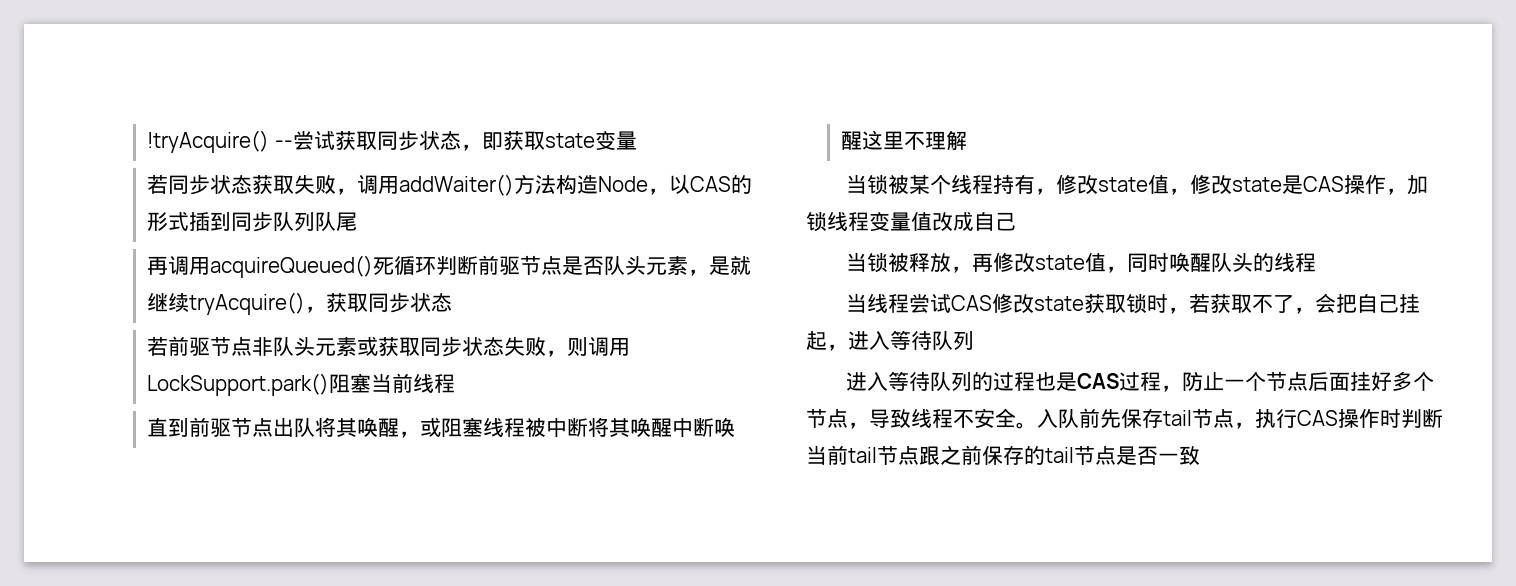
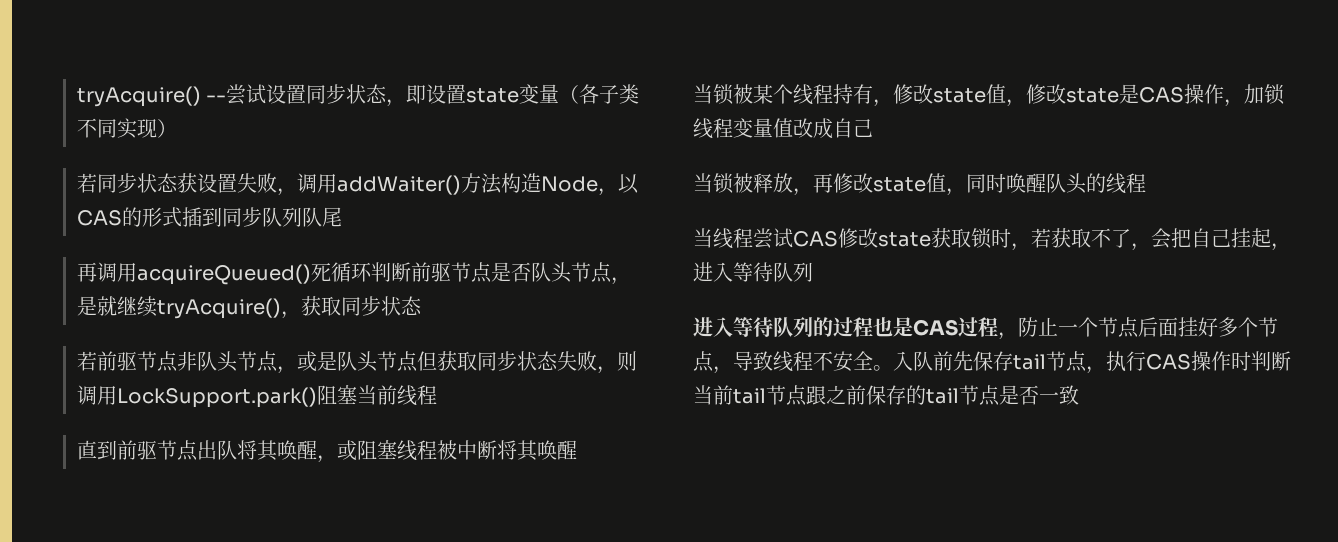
- !tryAcquire() --尝试获取同步状态，即获取state变量
+ tryAcquire() --尝试设置同步状态，即设置state变量（各子类不同实现）
- 若同步状态获取失败，调用addWaiter()方法构造Node，以CAS的形式插到同步队列队尾
+ 若同步状态获设置失败，调用addWaiter()方法构造Node，以CAS的形式插到同步队列队尾
- 再调用acquireQueued()死循环判断前驱节点是否队头元素，是就继续tryAcquire()，获取同步状态
+ 再调用acquireQueued()死循环判断前驱节点是否队头节点，是就继续tryAcquire()，获取同步状态
- 若前驱节点非队头元素或获取同步状态失败，则调用LockSupport.park()阻塞当前线程
+ 若前驱节点非队头节点，或是队头节点但获取同步状态失败，则调用LockSupport.park()阻塞当前线程
- 直到前驱节点出队将其唤醒，或阻塞线程被中断将其唤醒中断唤醒这里不理解
+ 直到前驱节点出队将其唤醒，或阻塞线程被中断将其唤醒

